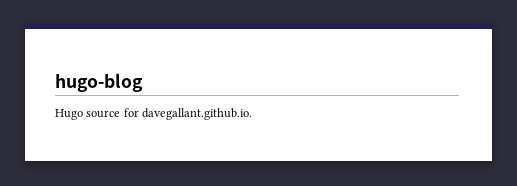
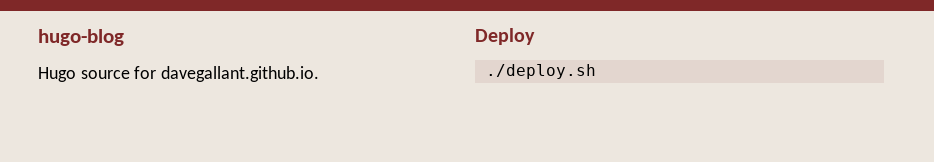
+ Deploy
+ ./deploy.sh

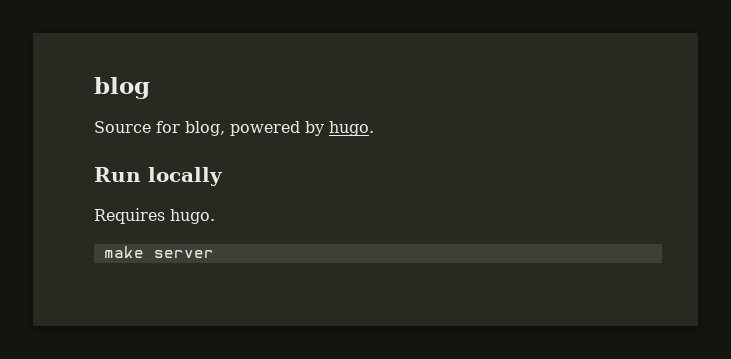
- hugo-blog
- Hugo source for davegallant.github.io.
- Deploy
- ./deploy.sh
+ blog
+ Source for blog, powered by hugo.
+ Run locally
+ Requires hugo.
+ make server

